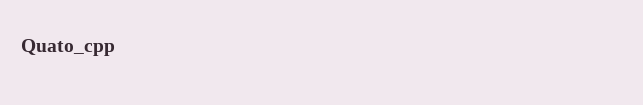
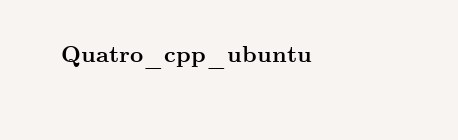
- Quato_cpp
+ Quatro_cpp_ubuntu

